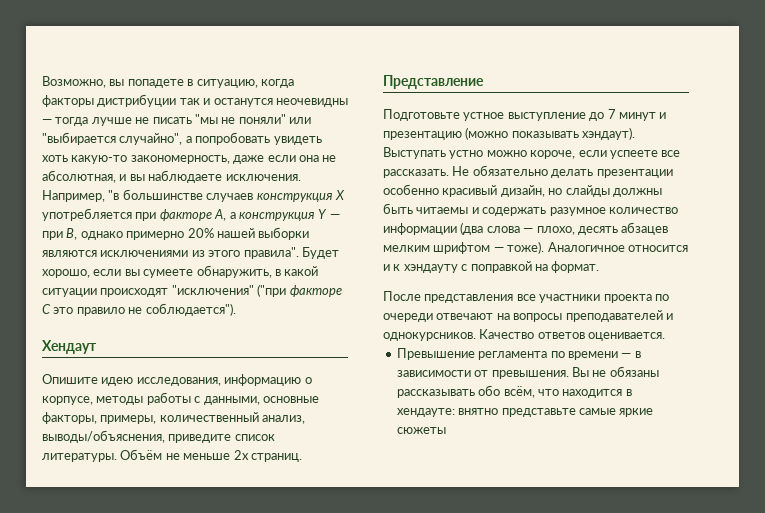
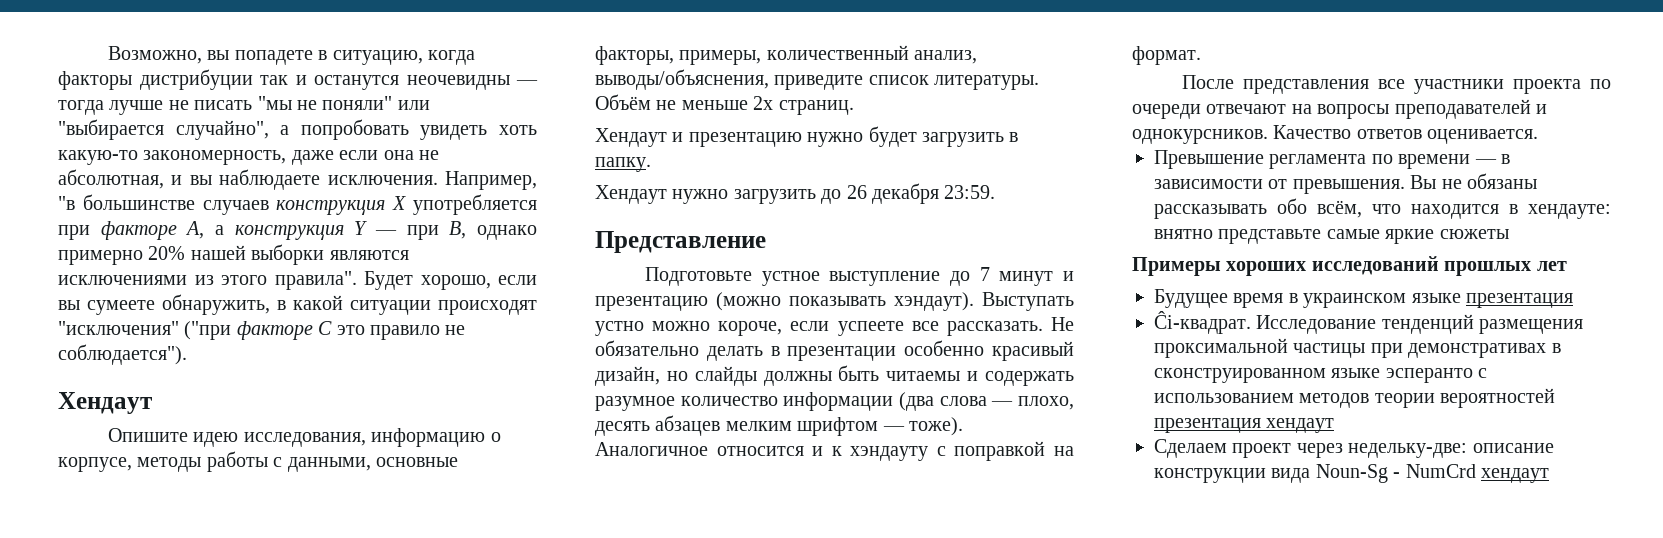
+ Хендаут и презентацию нужно будет загрузить в папку.
+ Хендаут нужно загрузить до 26 декабря 23:59.
- Не обязательно делать презентации особенно красивый дизайн, но слайды должны быть читаемы и содержать разумное количество информации (два слова — плохо, десять абзацев мелким шрифтом — тоже).
+ Не обязательно делать в презентации особенно красивый дизайн, но слайды должны быть читаемы и содержать разумное количество информации (два слова — плохо, десять абзацев мелким шрифтом — тоже).
+ Примеры хороших исследований прошлых лет
+ Будущее время в украинском языке презентация
+ Ĉi-квадрат. Исследование тенденций размещения проксимальной частицы при демонстративах в сконструированном языке эсперанто с использованием методов теории вероятностей презентация хендаут
+ Сделаем проект через недельку-две: описание конструкции вида Noun-Sg - NumCrd хендаут

